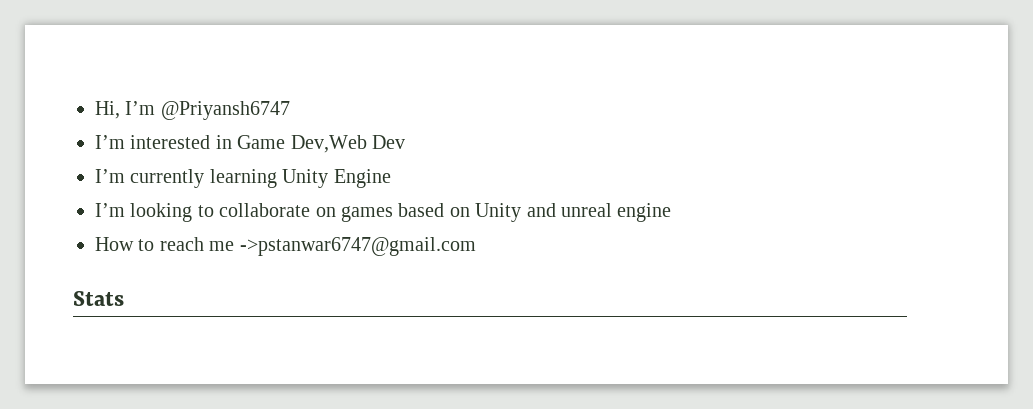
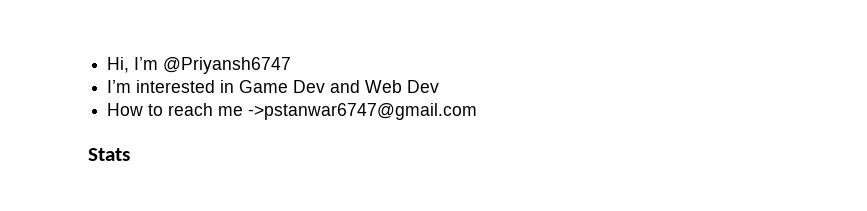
- I’m interested in Game Dev,Web Dev
- I’m currently learning Unity Engine
- I’m looking to collaborate on games based on Unity and unreal engine
+ I’m interested in Game Dev and Web Dev

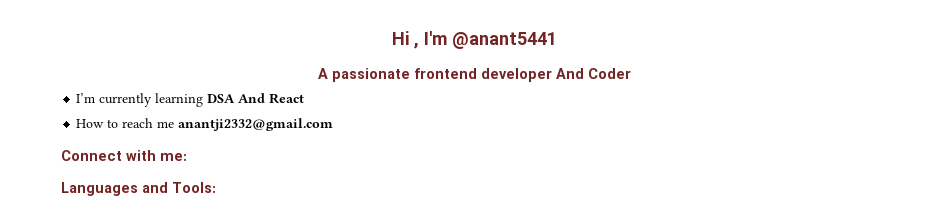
- Hi, I’m @Priyansh6747
- I’m interested in Game Dev and Web Dev
- How to reach me ->pstanwar6747@gmail.com
- Stats
+ Hi , I'm @anant5441
+ A passionate frontend developer And Coder
+ I’m currently learning DSA And React
+ How to reach me anantji2332@gmail.com
+ Connect with me:
+ Languages and Tools:

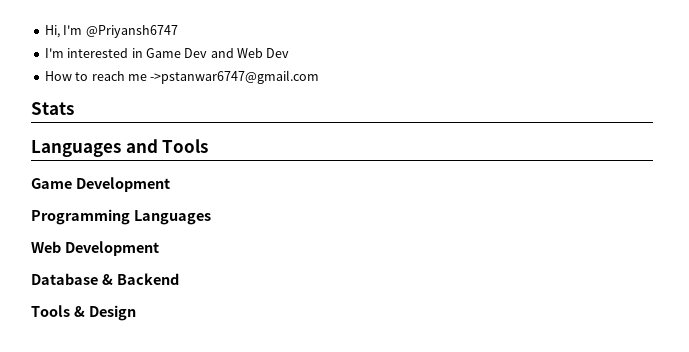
- Hi , I'm @anant5441
- A passionate frontend developer And Coder
- I’m currently learning DSA And React
- How to reach me anantji2332@gmail.com
- Connect with me:
- Languages and Tools:
+ Hi, I'm @Priyansh6747
+ I'm interested in Game Dev and Web Dev
+ How to reach me ->pstanwar6747@gmail.com
+ Stats
+ Languages and Tools
+ Game Development
+ Programming Languages
+ Web Development
+ Database & Backend
+ Tools & Design

